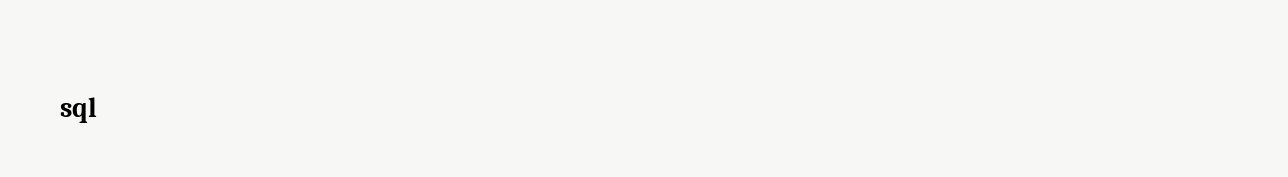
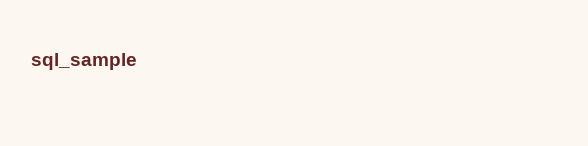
- sql
+ sql_sample

